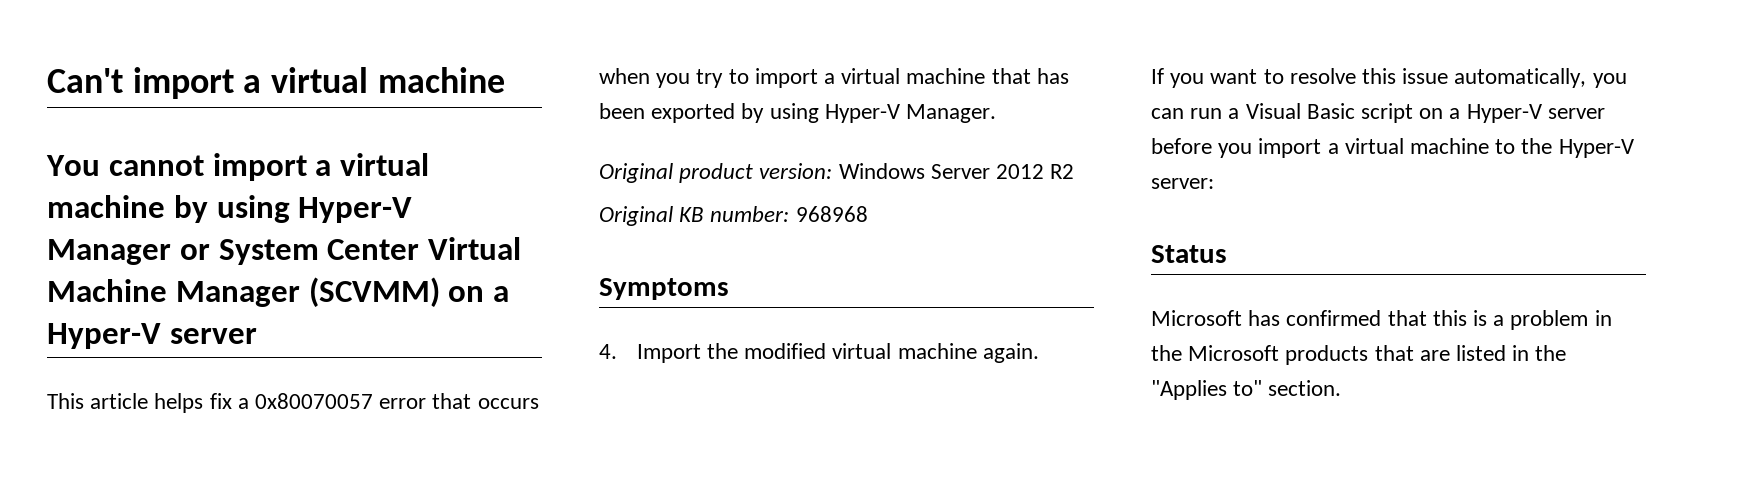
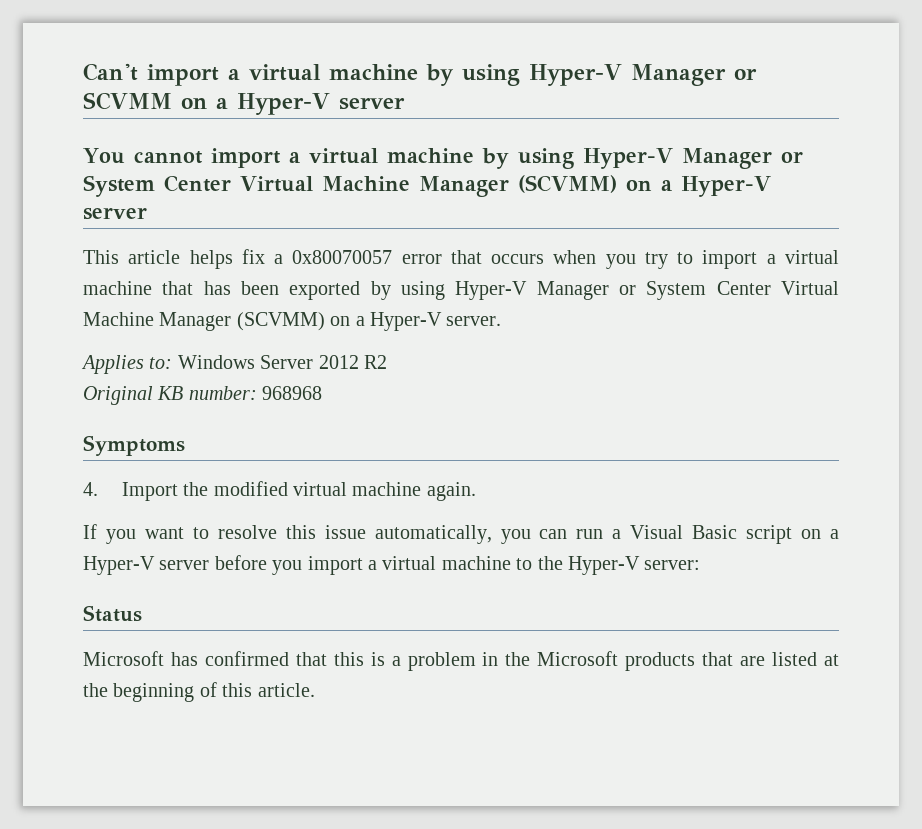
- Can't import a virtual machine
+ Can't import a virtual machine by using Hyper-V Manager or SCVMM on a Hyper-V server
- This article helps fix a 0x80070057 error that occurs when you try to import a virtual machine that has been exported by using Hyper-V Manager.
- Original product version: Windows Server 2012 R2
+ This article helps fix a 0x80070057 error that occurs when you try to import a virtual machine that has been exported by using Hyper-V Manager or System Center Virtual Machine Manager (SCVMM) on a Hyper-V server.
+ Applies to: Windows Server 2012 R2
- Microsoft has confirmed that this is a problem in the Microsoft products that are listed in the "Applies to" section.
+ Microsoft has confirmed that this is a problem in the Microsoft products that are listed at the beginning of this article.

